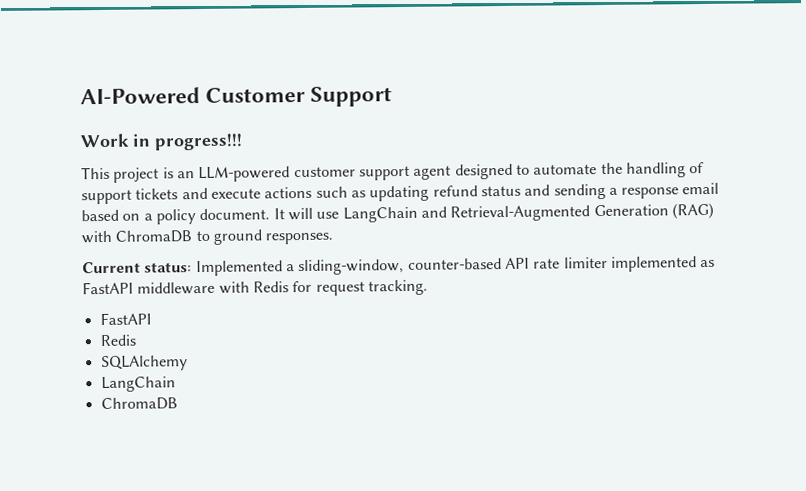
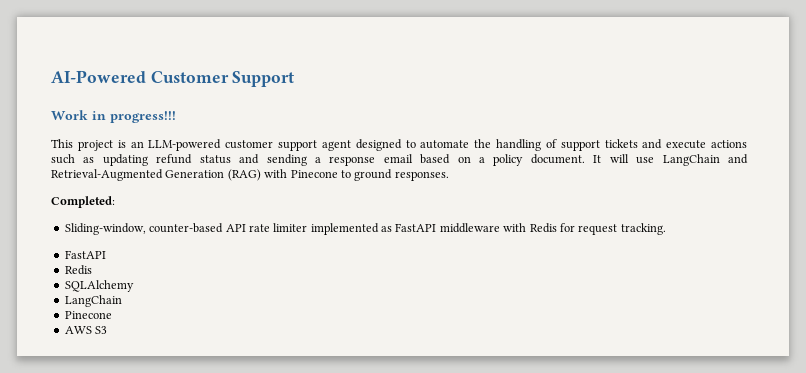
- It will use LangChain and Retrieval-Augmented Generation (RAG) with ChromaDB to ground responses.
+ It will use LangChain and Retrieval-Augmented Generation (RAG) with Pinecone to ground responses.
- Current status: Implemented a sliding-window, counter-based API rate limiter implemented as FastAPI middleware with Redis for request tracking.
+ Completed:
+ Sliding-window, counter-based API rate limiter implemented as FastAPI middleware with Redis for request tracking.
  SQLAlchemy
  LangChain
- ChromaDB
+ Pinecone
+ AWS S3

